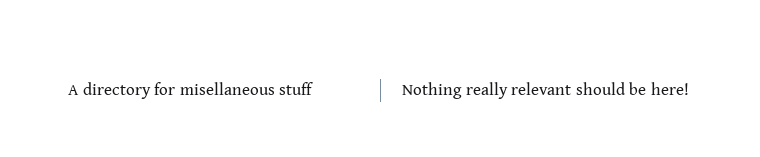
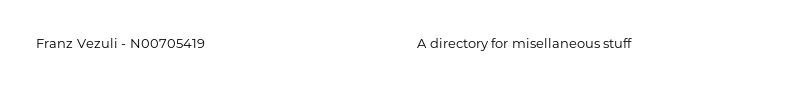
+ Franz Vezuli - N00705419
- A directory for misellaneous stuff Nothing really relevant should be here!
+ A directory for misellaneous stuff

